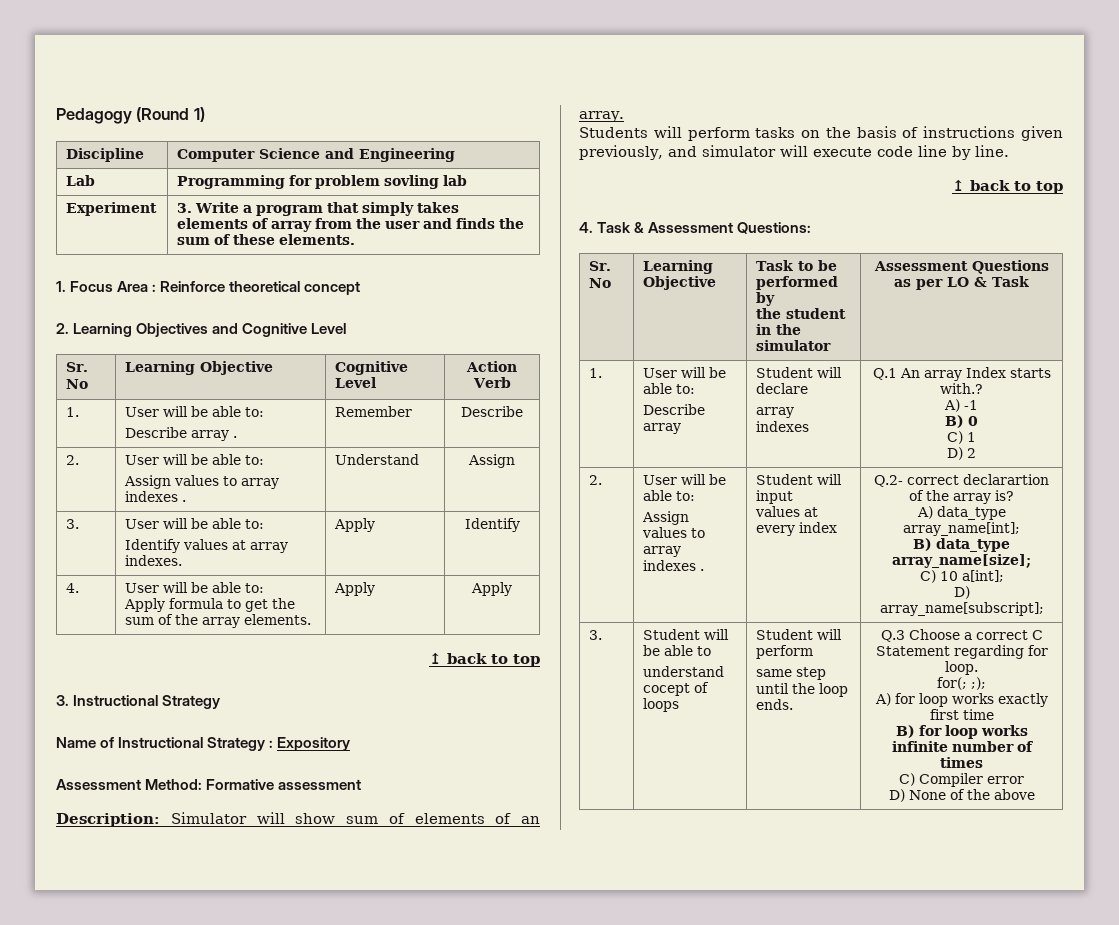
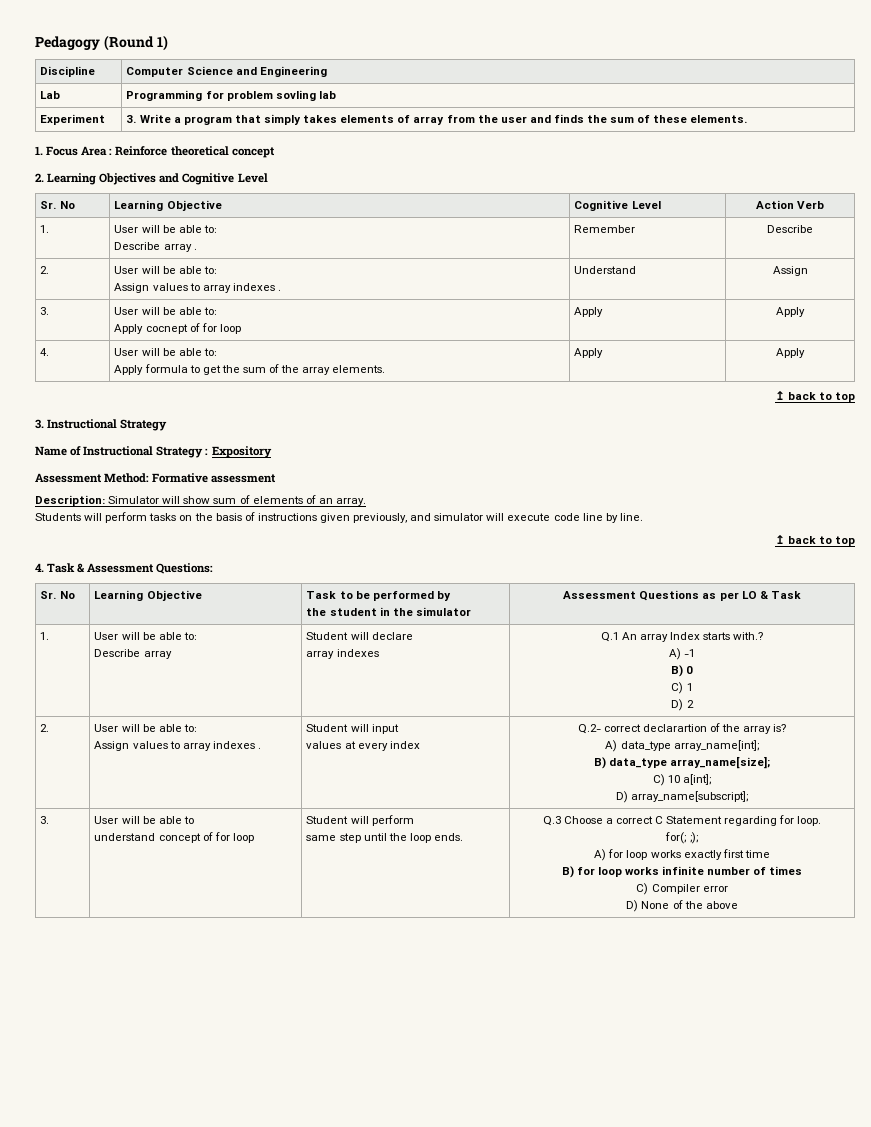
  3. | User will be able to:
- Identify values at array indexes. | Apply | Identify
+ Apply cocnept of for loop | Apply | Apply
- Student will be able to
+ User will be able to
- understand cocept of loops
+ understand concept of for loop

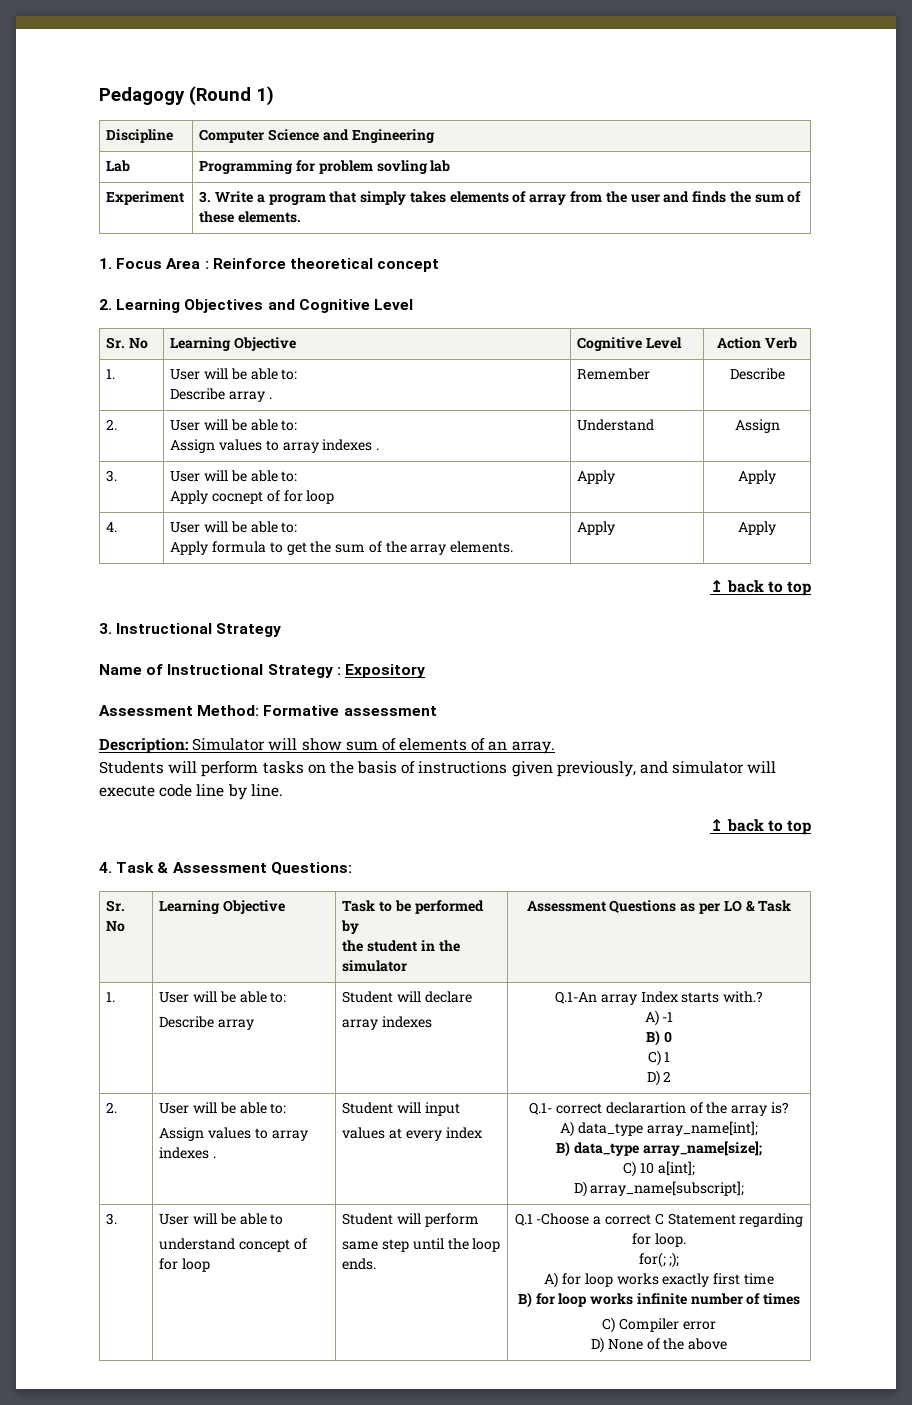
  Sr. No | Learning Objective | Task to be performed by
  the student in the simulator | Assessment Questions as per LO & Task
  1. | User will be able to:
  Describe array | Student will declare
- array indexes | Q.1 An array Index starts with.?
+ array indexes | Q.1-An array Index starts with.?
  A) -1
  B) 0
  C) 1
  D) 2
  2. | User will be able to:
  Assign values to array indexes . | Student will input
- values at every index | Q.2- correct declarartion of the array is?
+ values at every index | Q.1- correct declarartion of the array is?
- Q.3 Choose a correct C Statement regarding for loop.
+ Q.1 -Choose a correct C Statement regarding for loop.

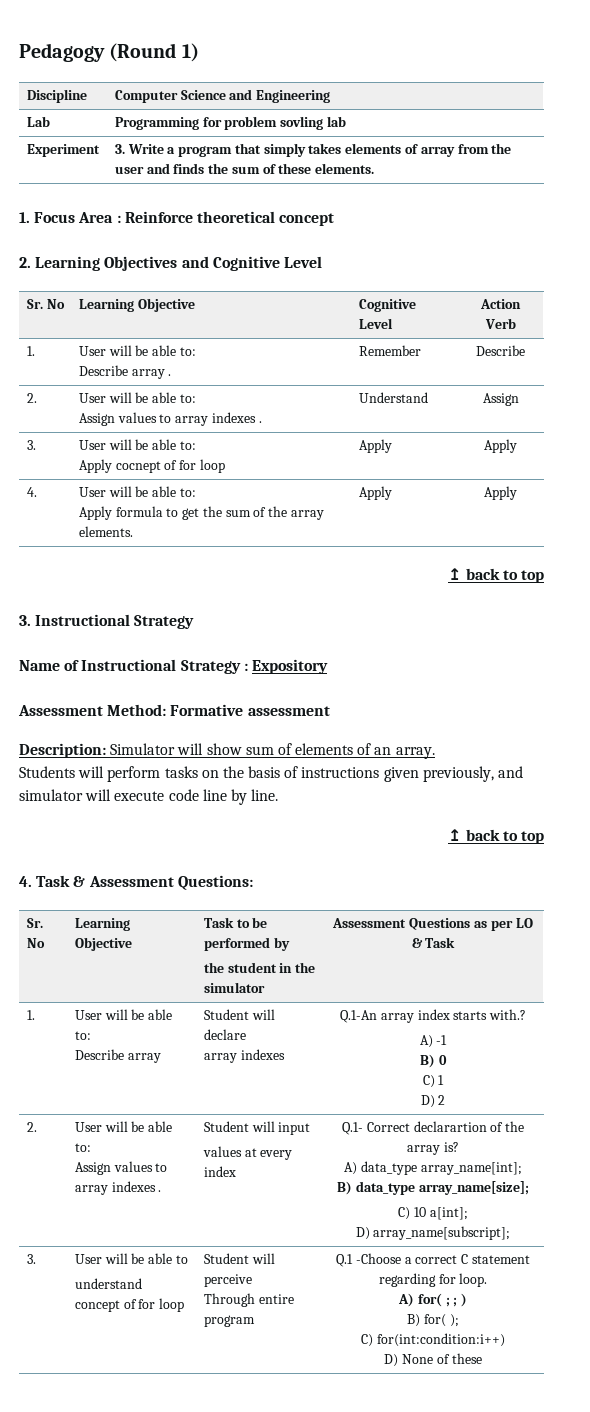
  Sr. No | Learning Objective | Task to be performed by
  the student in the simulator | Assessment Questions as per LO & Task
  1. | User will be able to:
  Describe array | Student will declare
- array indexes | Q.1-An array Index starts with.?
+ array indexes | Q.1-An array index starts with.?
  A) -1
  B) 0
  C) 1
  D) 2
  2. | User will be able to:
  Assign values to array indexes . | Student will input
- values at every index | Q.1- correct declarartion of the array is?
+ values at every index | Q.1- Correct declarartion of the array is?
- Student will perform
- same step until the loop ends.
+ Student will perceive
+ Through entire program
- Q.1 -Choose a correct C Statement regarding for loop.
+ Q.1 -Choose a correct C statement regarding for loop.
- for(; ;);
- A) for loop works exactly first time
- B) for loop works infinite number of times
- C) Compiler error
+ A) for( ; ; )
+ B) for( );
+ C) for(int:condition:i++)
- D) None of the above
+ D) None of these

